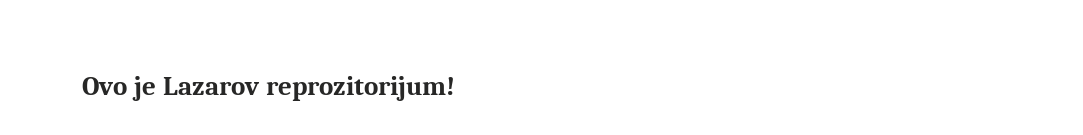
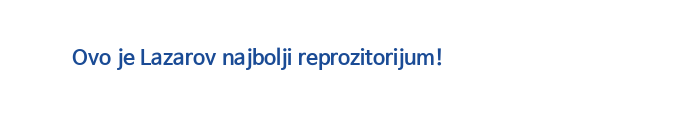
- Ovo je Lazarov reprozitorijum!
+ Ovo je Lazarov najbolji reprozitorijum!

